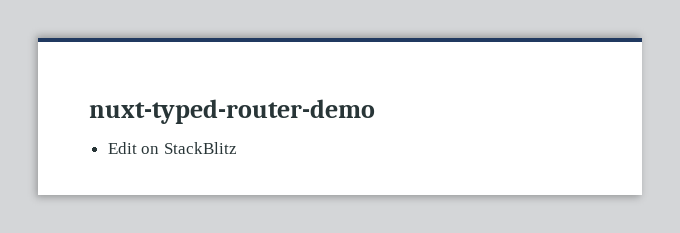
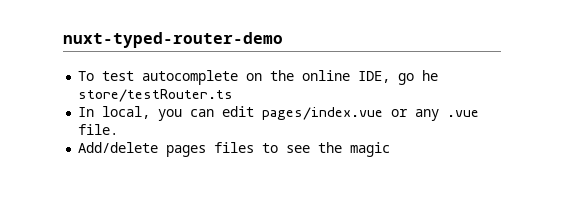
- Edit on StackBlitz
+ To test autocomplete on the online IDE, go he store/testRouter.ts
+ In local, you can edit pages/index.vue or any .vue file.
+ Add/delete pages files to see the magic

